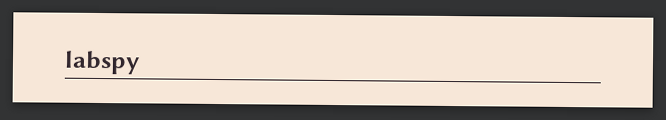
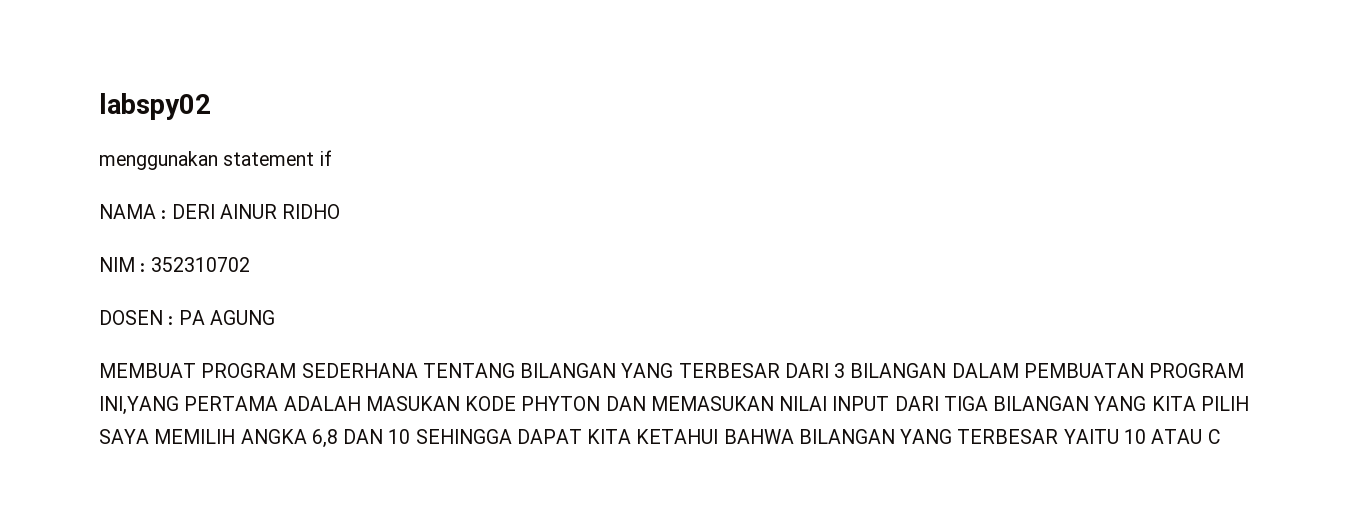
- labspy
+ labspy02
+ menggunakan statement if
+ NAMA : DERI AINUR RIDHO
+ NIM : 352310702
+ DOSEN : PA AGUNG
+ MEMBUAT PROGRAM SEDERHANA TENTANG BILANGAN YANG TERBESAR DARI 3 BILANGAN DALAM PEMBUATAN PROGRAM INI,YANG PERTAMA ADALAH MASUKAN KODE PHYTON DAN MEMASUKAN NILAI INPUT DARI TIGA BILANGAN YANG KITA PILIH SAYA MEMILIH ANGKA 6,8 DAN 10 SEHINGGA DAPAT KITA KETAHUI BAHWA BILANGAN YANG TERBESAR YAITU 10 ATAU C

